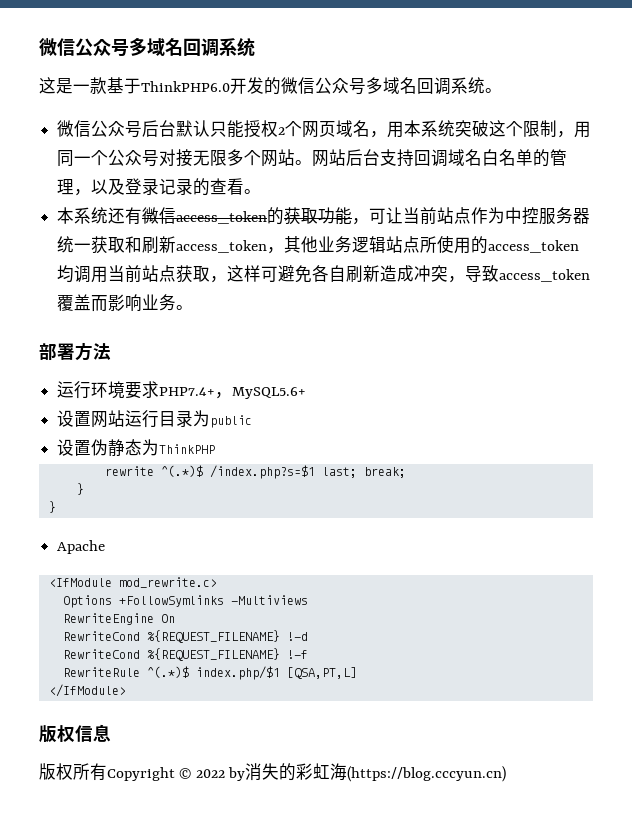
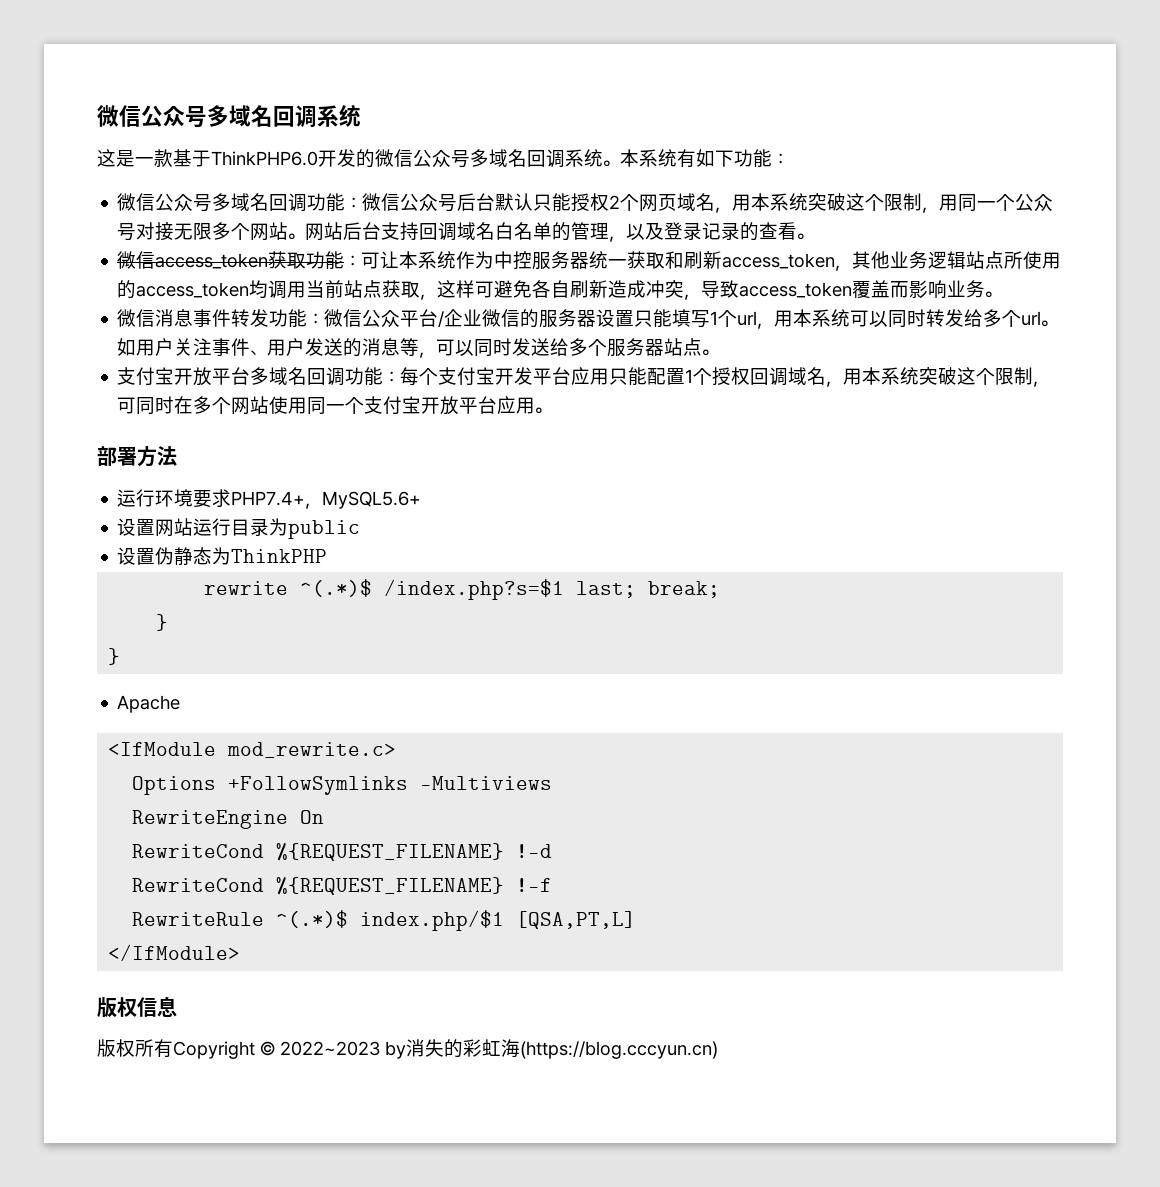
- 这是一款基于ThinkPHP6.0开发的微信公众号多域名回调系统。
- 微信公众号后台默认只能授权2个网页域名，用本系统突破这个限制，用同一个公众号对接无限多个网站。
+ 这是一款基于ThinkPHP6.0开发的微信公众号多域名回调系统。本系统有如下功能：
+ 微信公众号多域名回调功能：微信公众号后台默认只能授权2个网页域名，用本系统突破这个限制，用同一个公众号对接无限多个网站。
- 本系统还有微信access_token的获取功能，可让当前站点作为中控服务器统一获取和刷新access_token，其他业务逻辑站点所使用的access_token均调用当前站点获取，这样可避免各自刷新造成冲突，导致access_token覆盖而影响业务。
+ 微信access_token获取功能：可让本系统作为中控服务器统一获取和刷新access_token，其他业务逻辑站点所使用的access_token均调用当前站点获取，这样可避免各自刷新造成冲突，导致access_token覆盖而影响业务。
+ 微信消息事件转发功能：微信公众平台/企业微信的服务器设置只能填写1个url，用本系统可以同时转发给多个url。如用户关注事件、用户发送的消息等，可以同时发送给多个服务器站点。
+ 支付宝开放平台多域名回调功能：每个支付宝开发平台应用只能配置1个授权回调域名，用本系统突破这个限制，可同时在多个网站使用同一个支付宝开放平台应用。
- 版权所有Copyright © 2022 by消失的彩虹海(https://blog.cccyun.cn)
+ 版权所有Copyright © 2022~2023 by消失的彩虹海(https://blog.cccyun.cn)

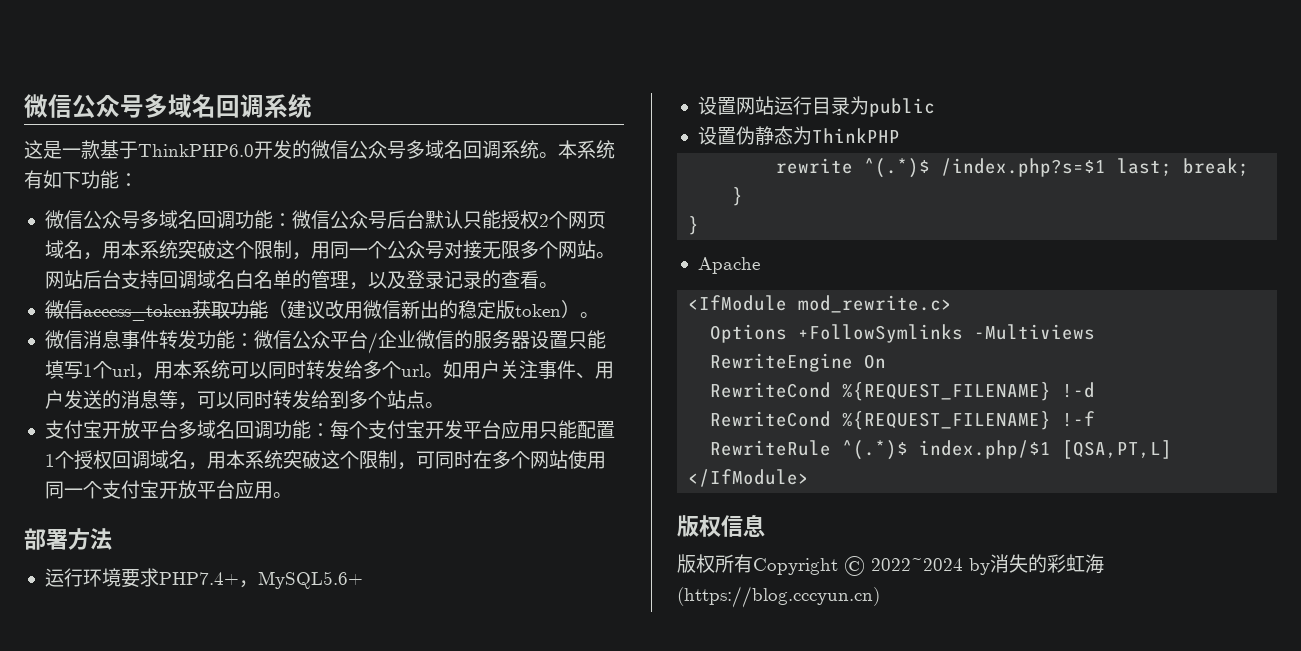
- 微信access_token获取功能：可让本系统作为中控服务器统一获取和刷新access_token，其他业务逻辑站点所使用的access_token均调用当前站点获取，这样可避免各自刷新造成冲突，导致access_token覆盖而影响业务。
+ 微信access_token获取功能（建议改用微信新出的稳定版token）。
- 如用户关注事件、用户发送的消息等，可以同时发送给多个服务器站点。
+ 如用户关注事件、用户发送的消息等，可以同时转发给到多个站点。
- 版权所有Copyright © 2022~2023 by消失的彩虹海(https://blog.cccyun.cn)
+ 版权所有Copyright © 2022~2024 by消失的彩虹海(https://blog.cccyun.cn)

